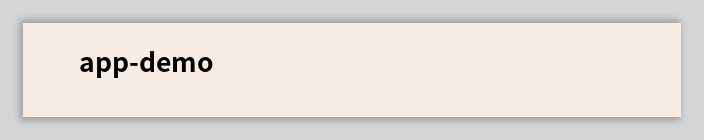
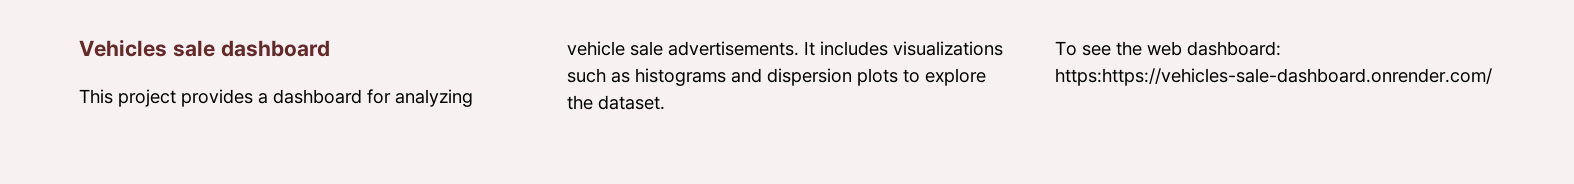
- app-demo
+ Vehicles sale dashboard
+ This project provides a dashboard for analyzing vehicle sale advertisements. It includes visualizations such as histograms and dispersion plots to explore the dataset.
+ To see the web dashboard: https:https://vehicles-sale-dashboard.onrender.com/

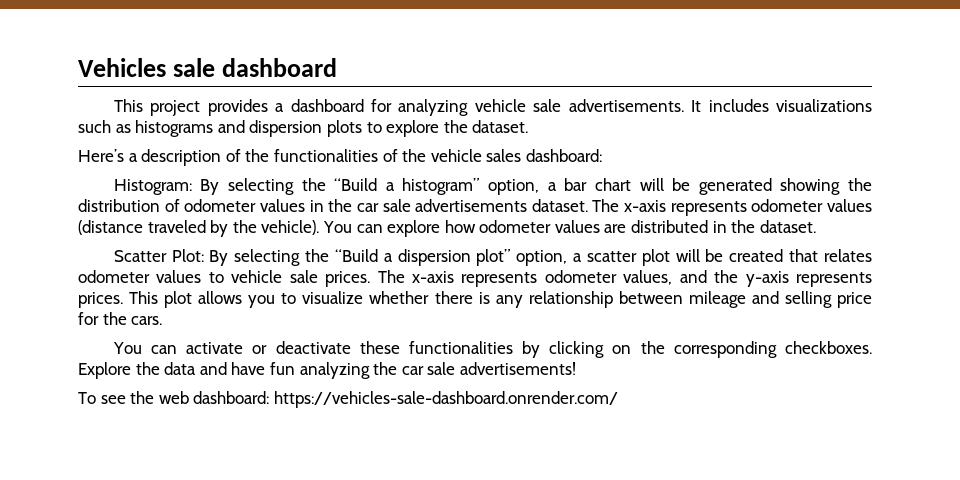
+ Here’s a description of the functionalities of the vehicle sales dashboard:
+ Histogram: By selecting the “Build a histogram” option, a bar chart will be generated showing the distribution of odometer values in the car sale advertisements dataset. The x-axis represents odometer values (distance traveled by the vehicle). You can explore how odometer values are distributed in the dataset.
+ Scatter Plot: By selecting the “Build a dispersion plot” option, a scatter plot will be created that relates odometer values to vehicle sale prices. The x-axis represents odometer values, and the y-axis represents prices. This plot allows you to visualize whether there is any relationship between mileage and selling price for the cars.
+ You can activate or deactivate these functionalities by clicking on the corresponding checkboxes. Explore the data and have fun analyzing the car sale advertisements!
- To see the web dashboard: https:https://vehicles-sale-dashboard.onrender.com/
+ To see the web dashboard: https://vehicles-sale-dashboard.onrender.com/

